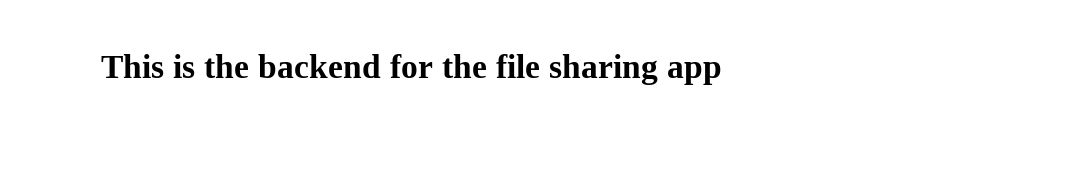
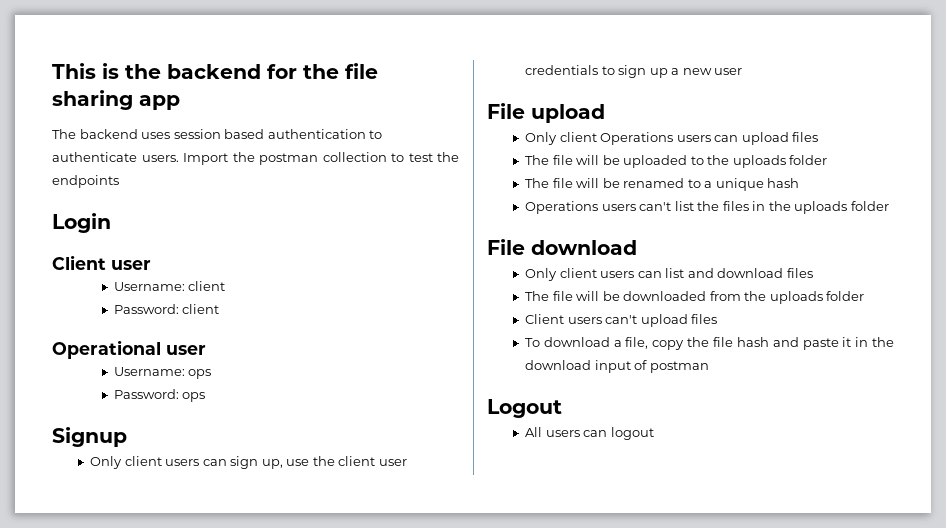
+ The backend uses session based authentication to authenticate users. Import the postman collection to test the endpoints
+ Login
+ Client user
+ Username: client
+ Password: client
+ Operational user
+ Username: ops
+ Password: ops
+ Signup
+ Only client users can sign up, use the client user credentials to sign up a new user
+ File upload
+ Only client Operations users can upload files
+ The file will be uploaded to the uploads folder
+ The file will be renamed to a unique hash
+ Operations users can't list the files in the uploads folder
+ File download
+ Only client users can list and download files
+ The file will be downloaded from the uploads folder
+ Client users can't upload files
+ To download a file, copy the file hash and paste it in the download input of postman
+ Logout
+ All users can logout

